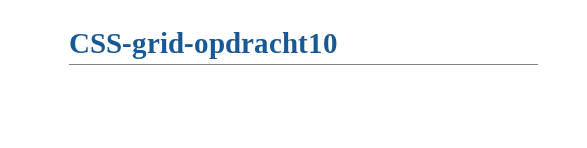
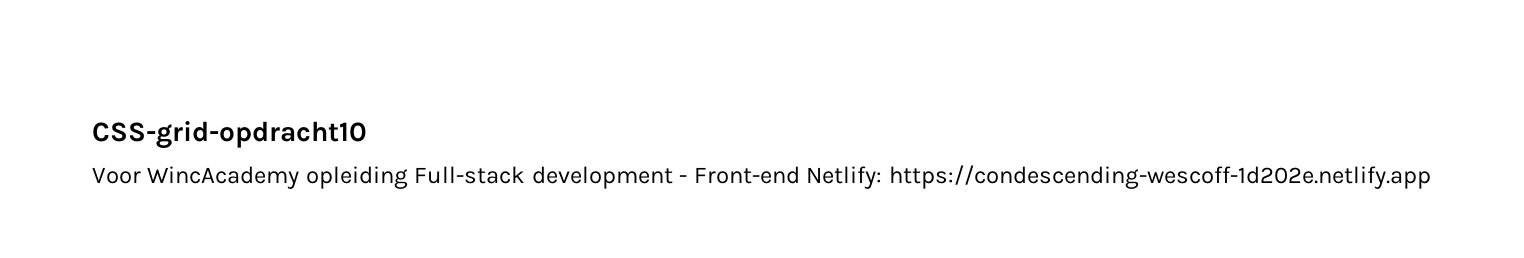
+ Voor WincAcademy opleiding Full-stack development - Front-end Netlify: https://condescending-wescoff-1d202e.netlify.app

